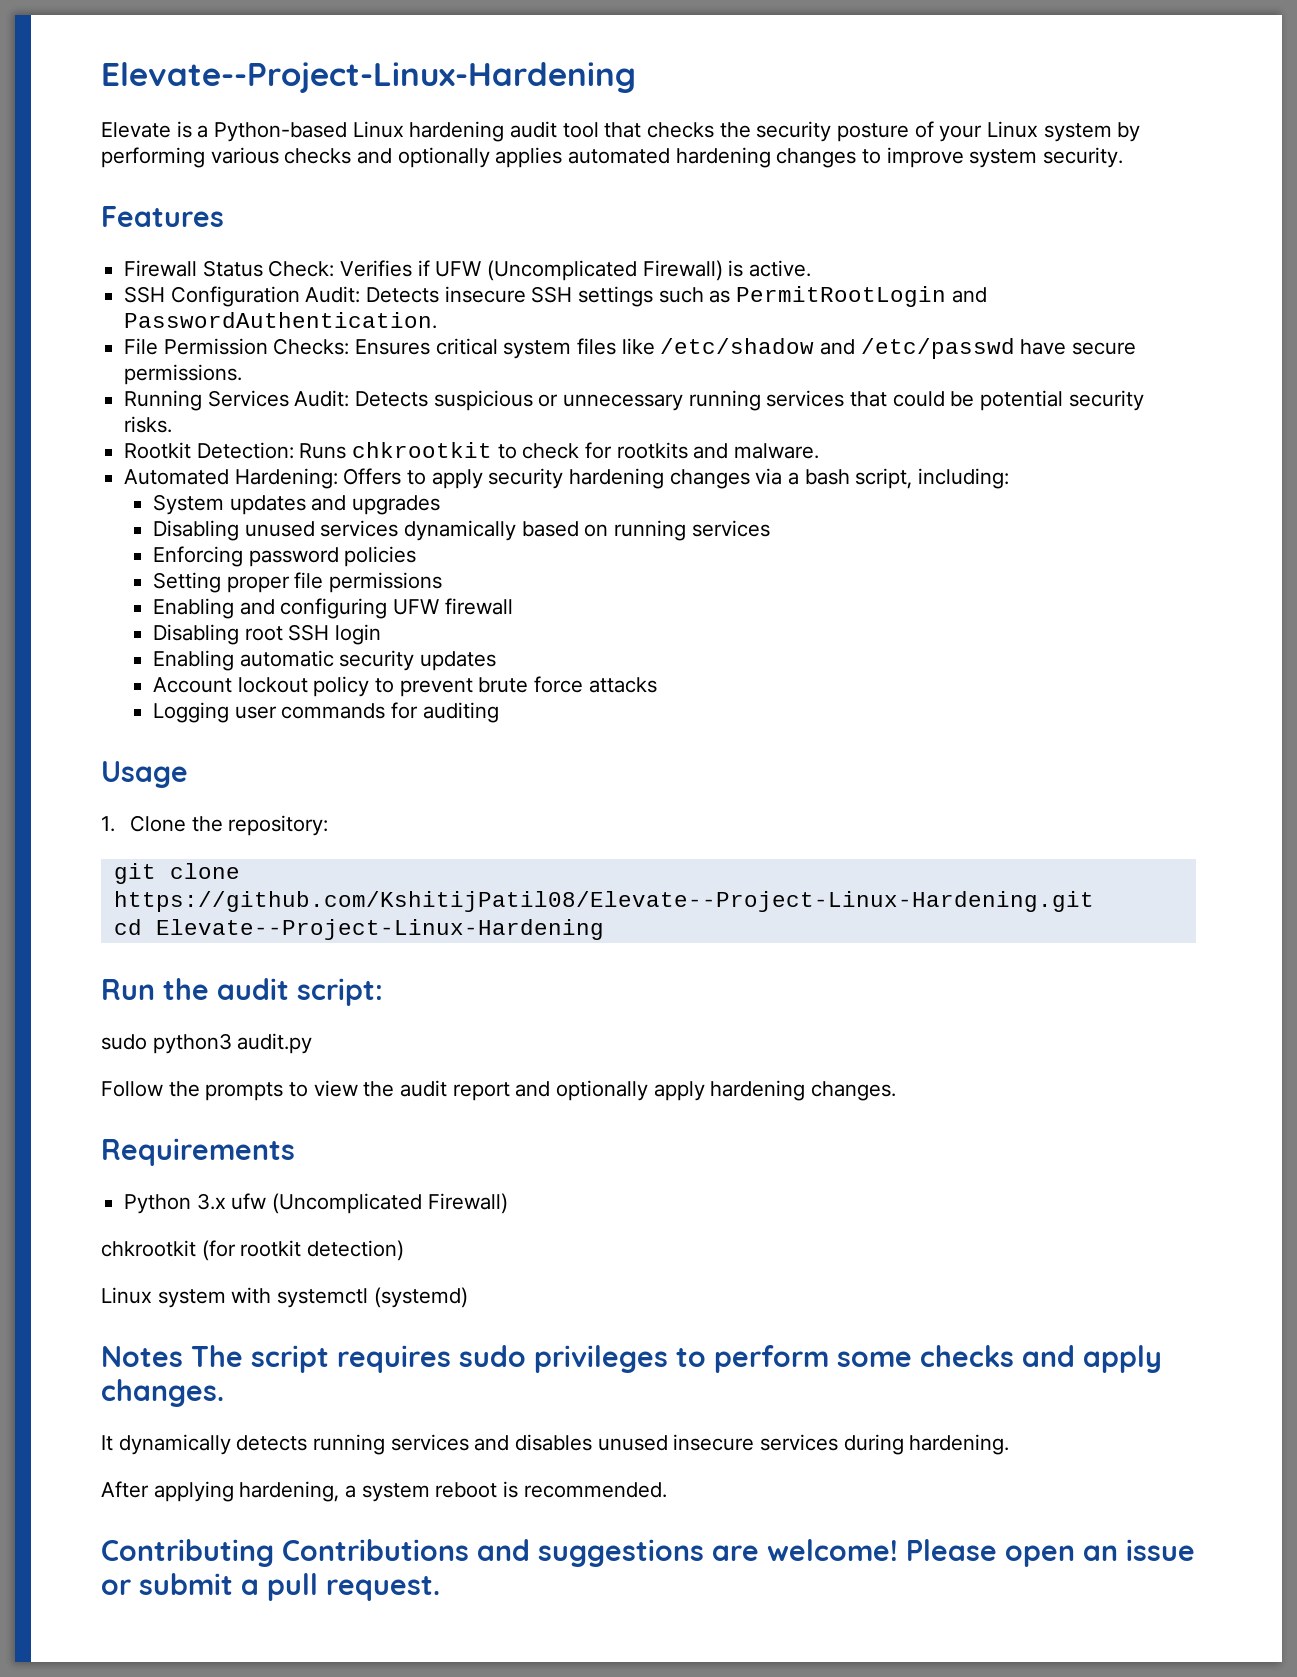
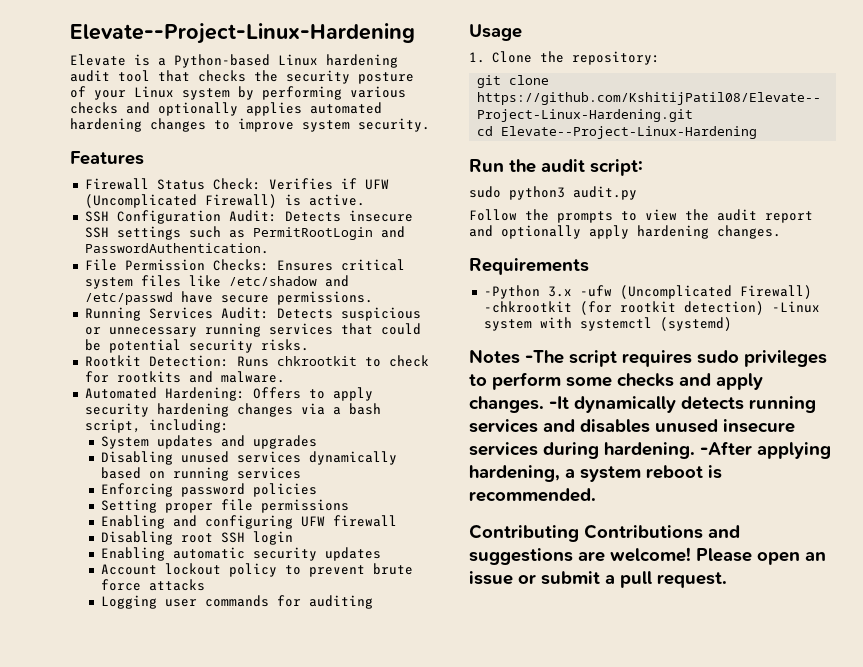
- Python 3.x ufw (Uncomplicated Firewall)
- chkrootkit (for rootkit detection)
- Linux system with systemctl (systemd)
+ -Python 3.x -ufw (Uncomplicated Firewall) -chkrootkit (for rootkit detection) -Linux system with systemctl (systemd)
- Notes The script requires sudo privileges to perform some checks and apply changes.
- It dynamically detects running services and disables unused insecure services during hardening.
- After applying hardening, a system reboot is recommended.
+ Notes -The script requires sudo privileges to perform some checks and apply changes. -It dynamically detects running services and disables unused insecure services during hardening. -After applying hardening, a system reboot is recommended.

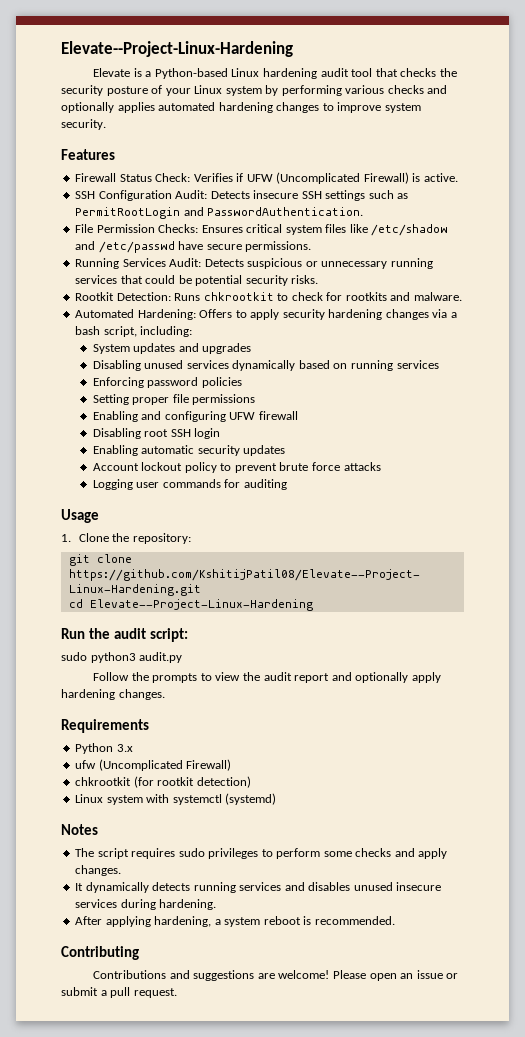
- -Python 3.x -ufw (Uncomplicated Firewall) -chkrootkit (for rootkit detection) -Linux system with systemctl (systemd)
+ Python 3.x
+ ufw (Uncomplicated Firewall)
+ chkrootkit (for rootkit detection)
+ Linux system with systemctl (systemd)
- Notes -The script requires sudo privileges to perform some checks and apply changes. -It dynamically detects running services and disables unused insecure services during hardening. -After applying hardening, a system reboot is recommended.
+ Notes
+ The script requires sudo privileges to perform some checks and apply changes.
+ It dynamically detects running services and disables unused insecure services during hardening.
+ After applying hardening, a system reboot is recommended.
- Contributing Contributions and suggestions are welcome!
+ Contributing
+ Contributions and suggestions are welcome!

